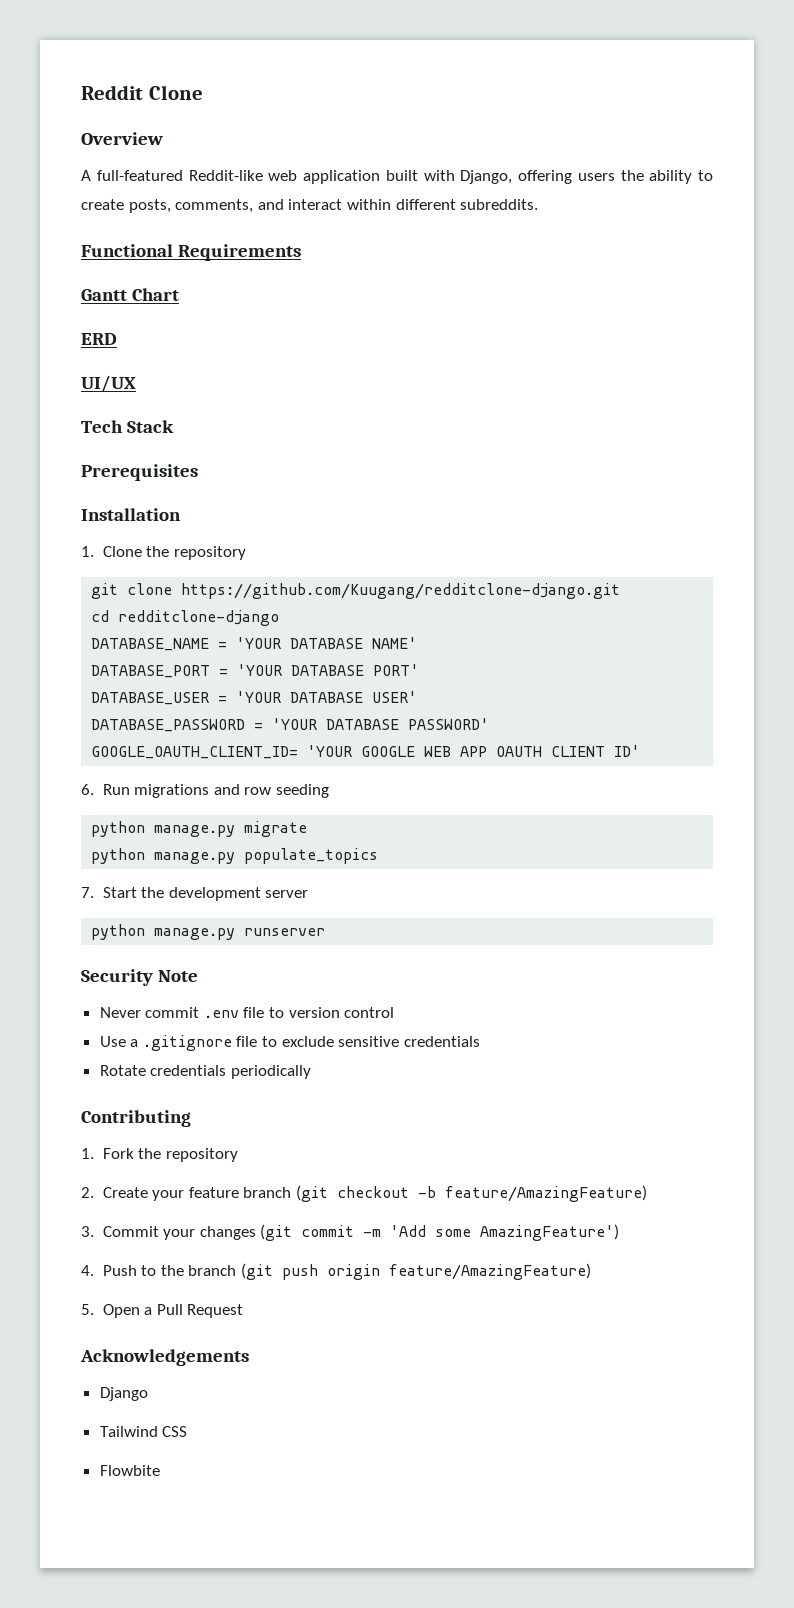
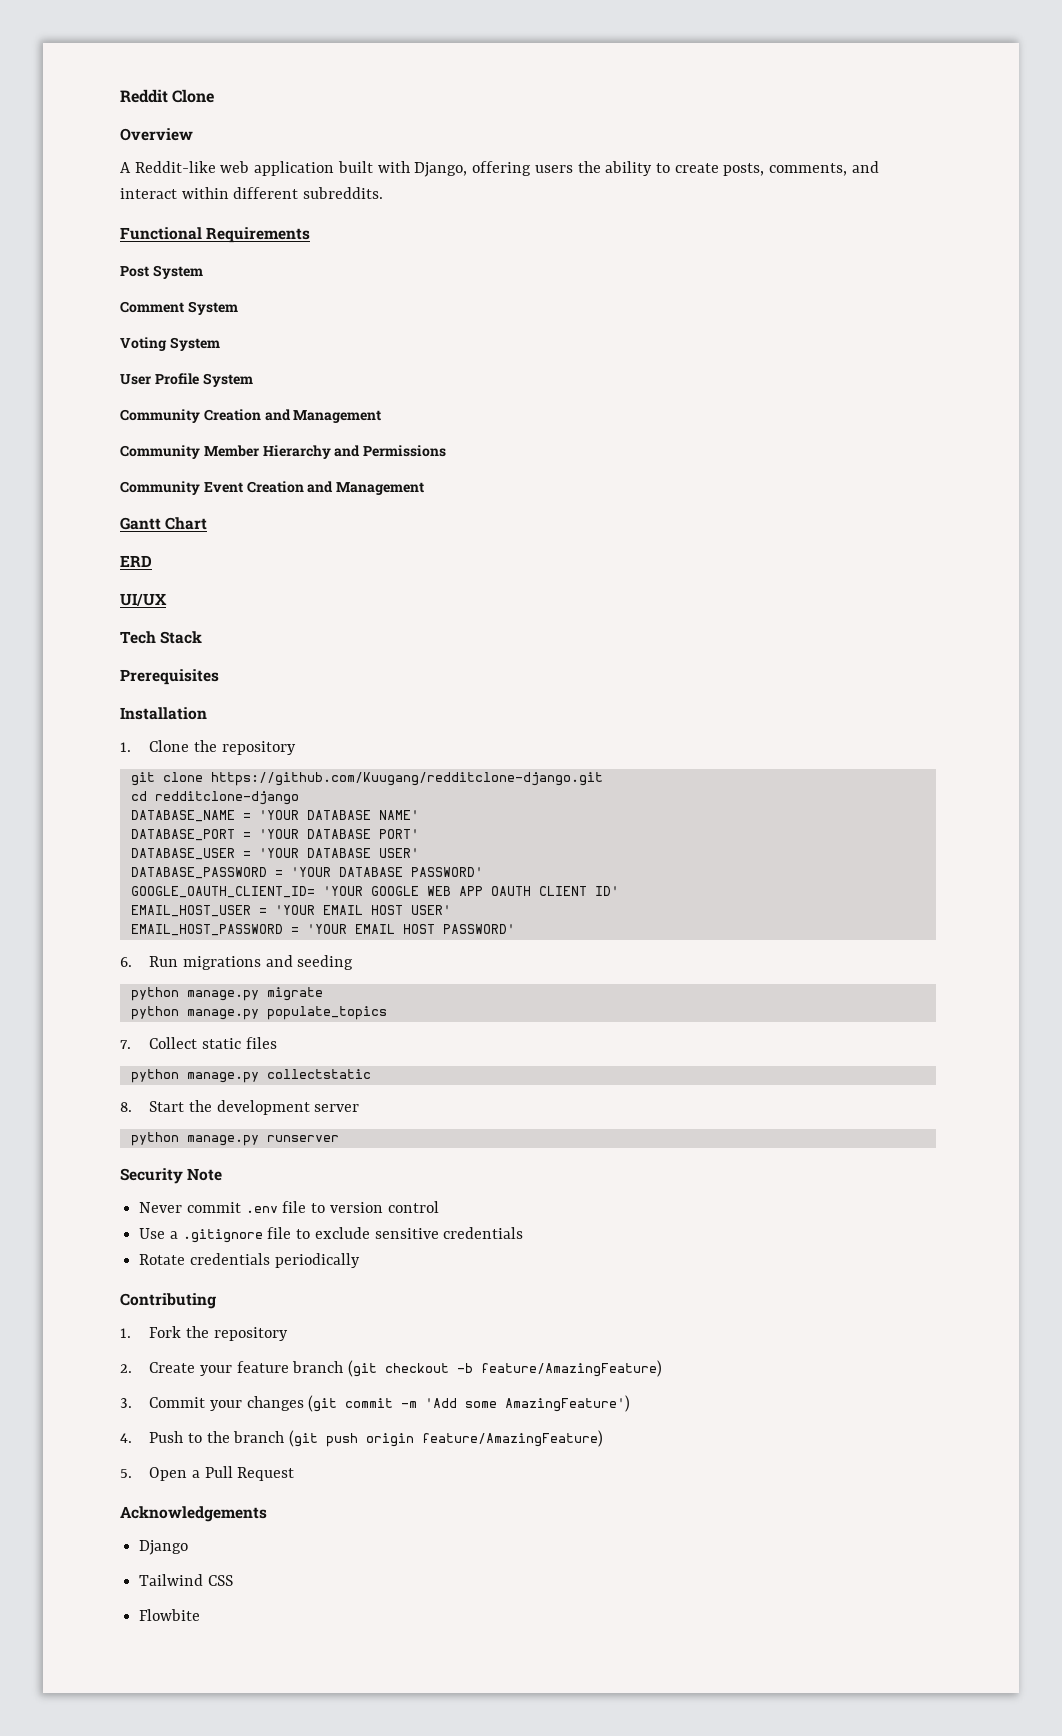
- A full-featured Reddit-like web application built with Django, offering users the ability to create posts, comments, and interact within different subreddits.
+ A Reddit-like web application built with Django, offering users the ability to create posts, comments, and interact within different subreddits.
+ Post System
+ Comment System
+ Voting System
+ User Profile System
+ Community Creation and Management
+ Community Member Hierarchy and Permissions
+ Community Event Creation and Management
+ EMAIL_HOST_USER = 'YOUR EMAIL HOST USER'
+ EMAIL_HOST_PASSWORD = 'YOUR EMAIL HOST PASSWORD'
- 6. Run migrations and row seeding
+ 6. Run migrations and seeding
- 7. Start the development server
+ 7. Collect static files
+ python manage.py collectstatic
+ 8. Start the development server

